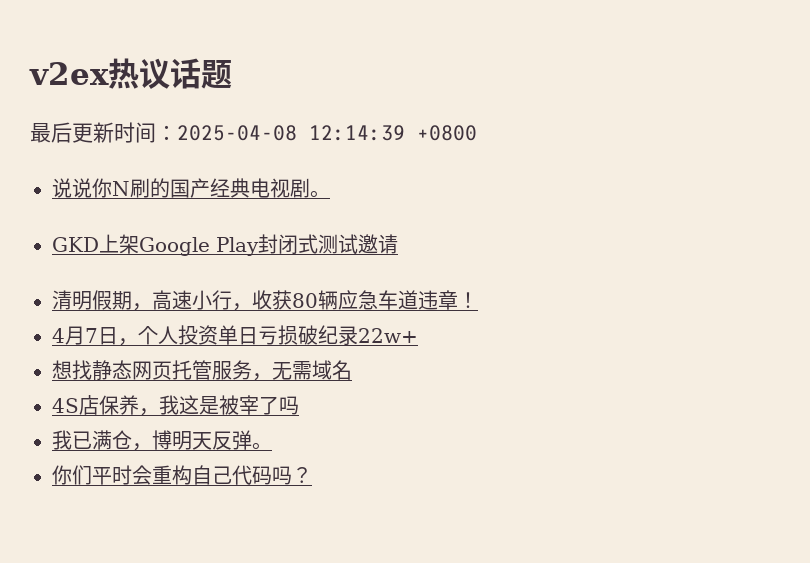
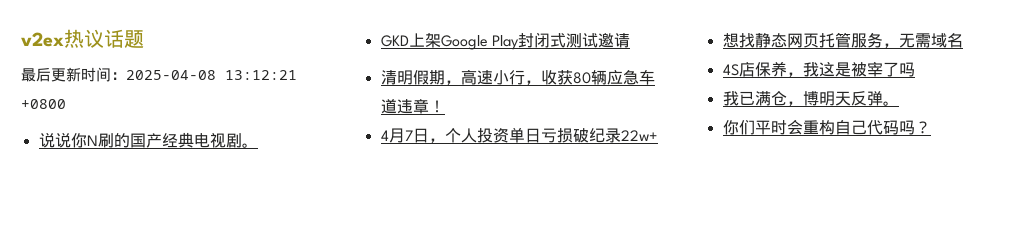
- 最后更新时间：2025-04-08 12:14:39 +0800
+ 最后更新时间：2025-04-08 13:12:21 +0800

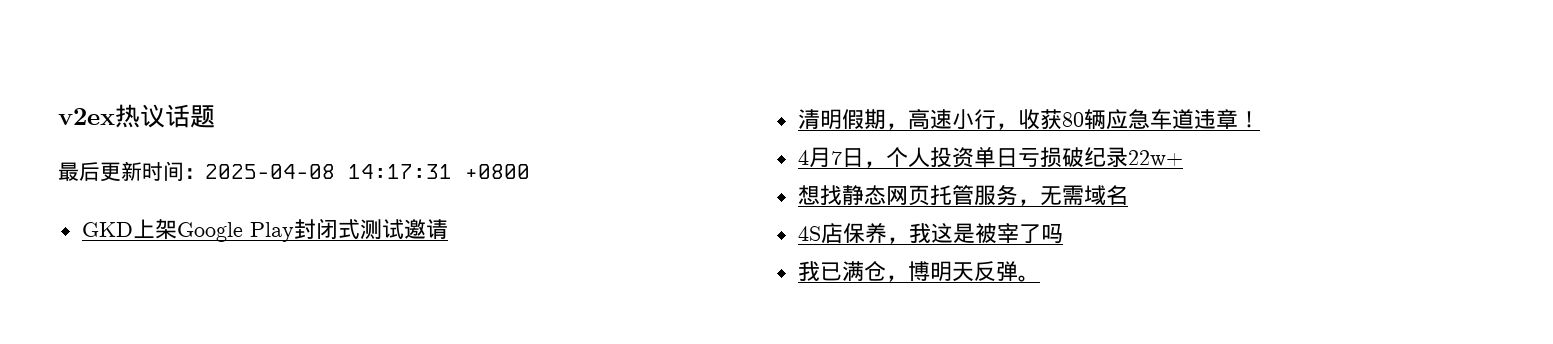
- 最后更新时间：2025-04-08 13:12:21 +0800
+ 最后更新时间：2025-04-08 14:17:31 +0800
- 说说你N刷的国产经典电视剧。
- 你们平时会重构自己代码吗？

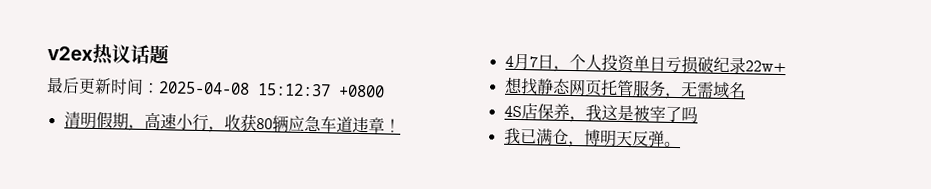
- 最后更新时间：2025-04-08 14:17:31 +0800
+ 最后更新时间：2025-04-08 15:12:37 +0800
- GKD上架Google Play封闭式测试邀请

